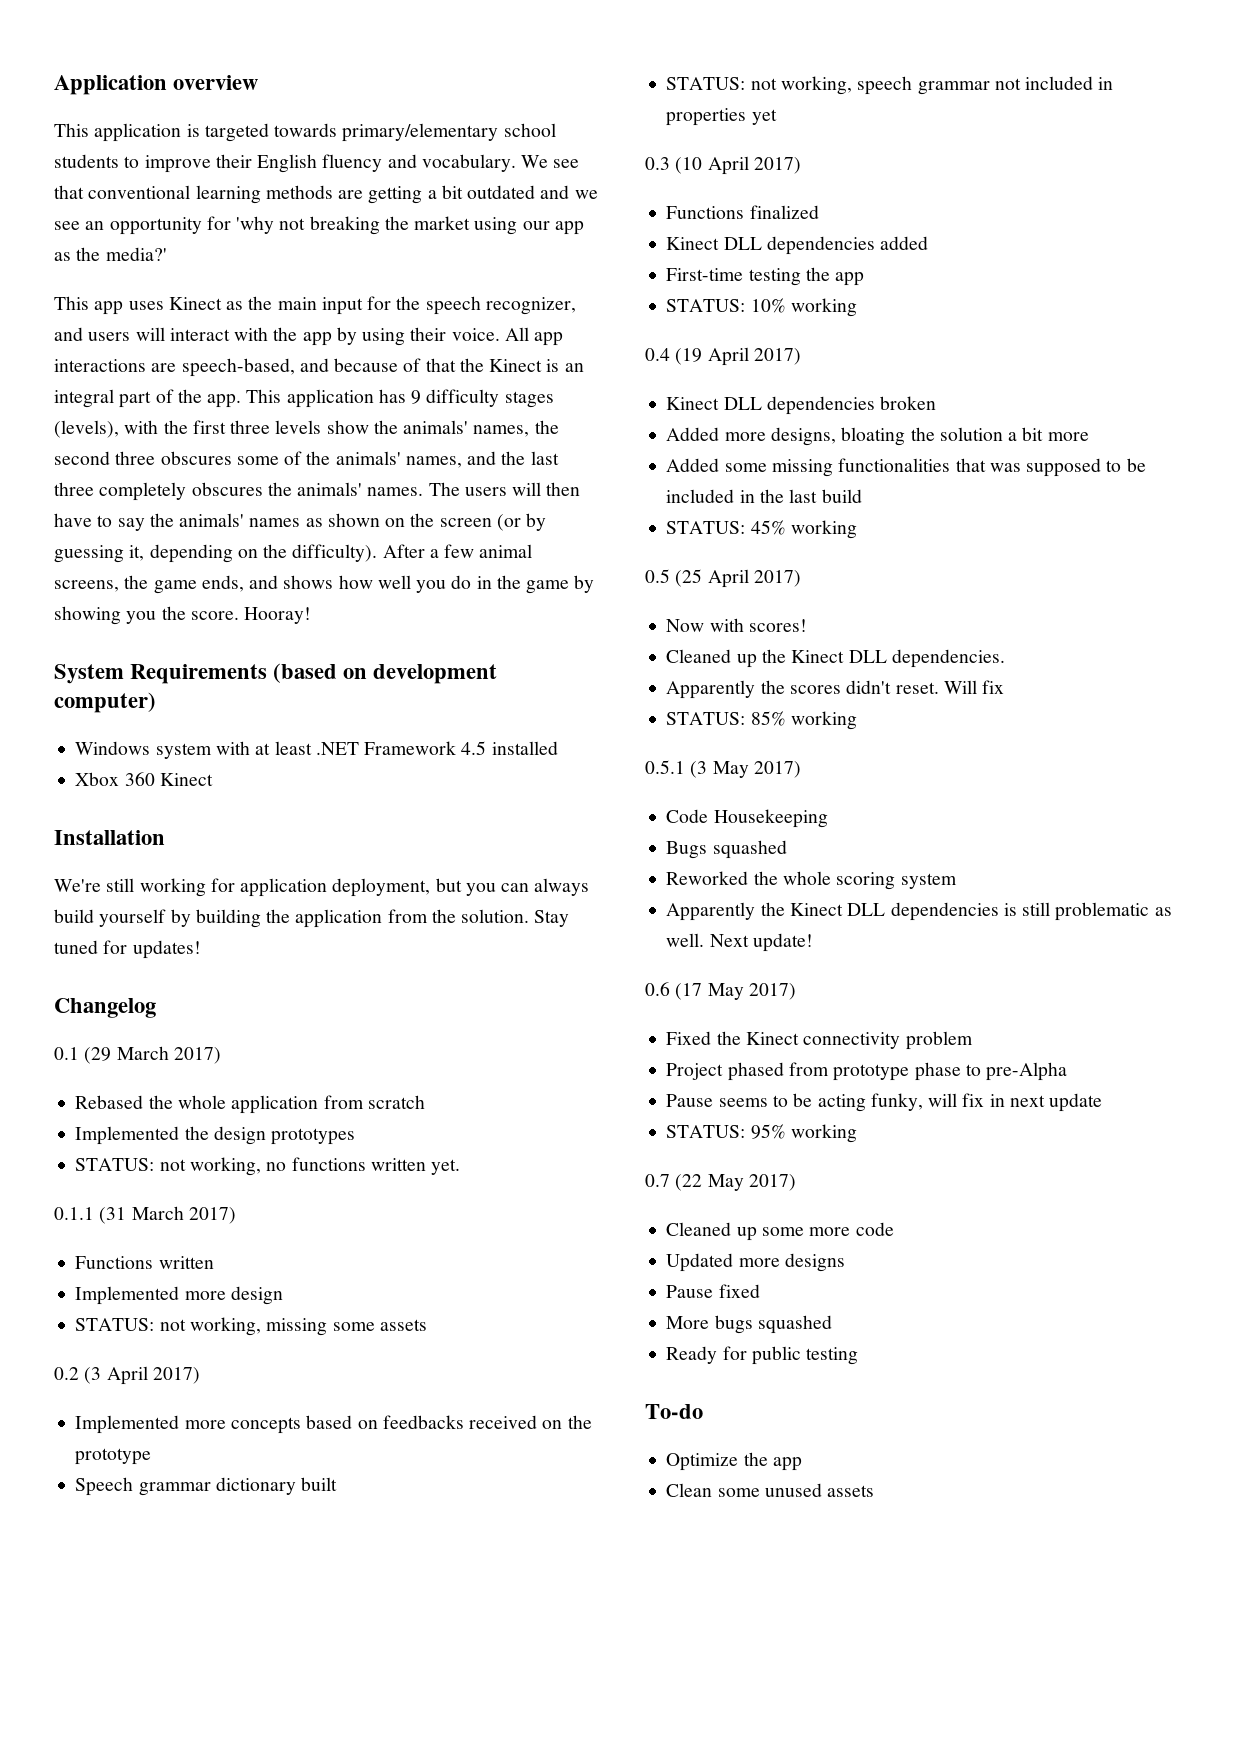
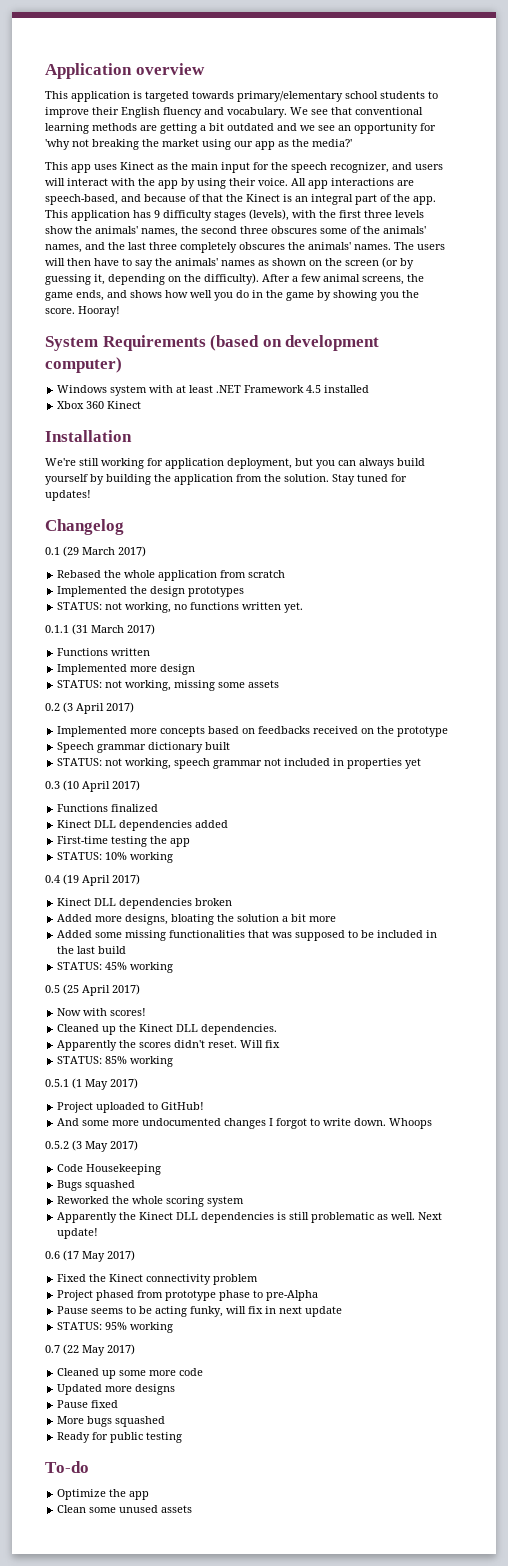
- 0.5.1 (3 May 2017)
+ 0.5.1 (1 May 2017)
+ Project uploaded to GitHub!
+ And some more undocumented changes I forgot to write down. Whoops
+ 0.5.2 (3 May 2017)

